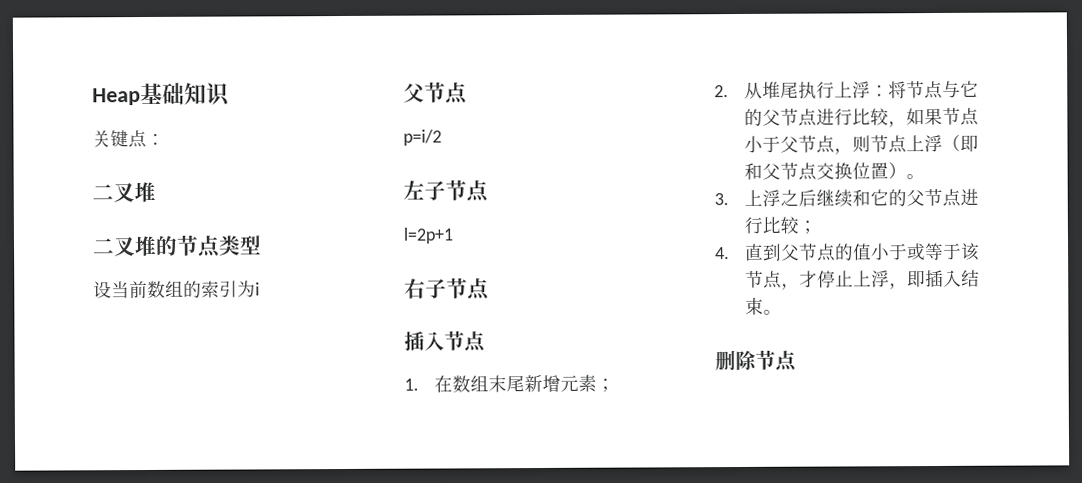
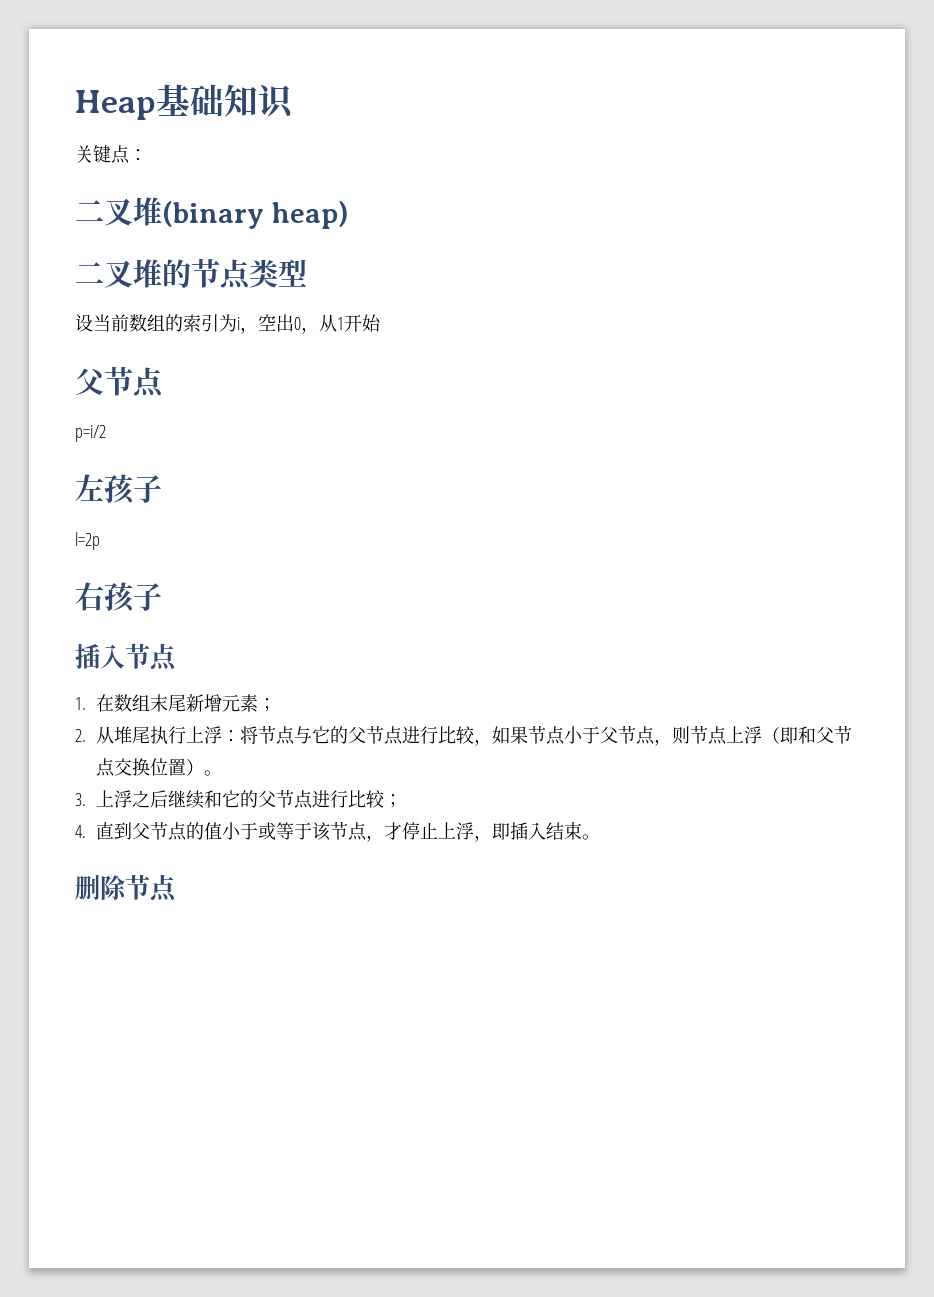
  关键点：
- 二叉堆
+ 二叉堆(binary heap)
- 设当前数组的索引为i
+ 设当前数组的索引为i，空出0，从1开始
- 左子节点
- l=2p+1
+ 左孩子
+ l=2p
- 右子节点
+ 右孩子

